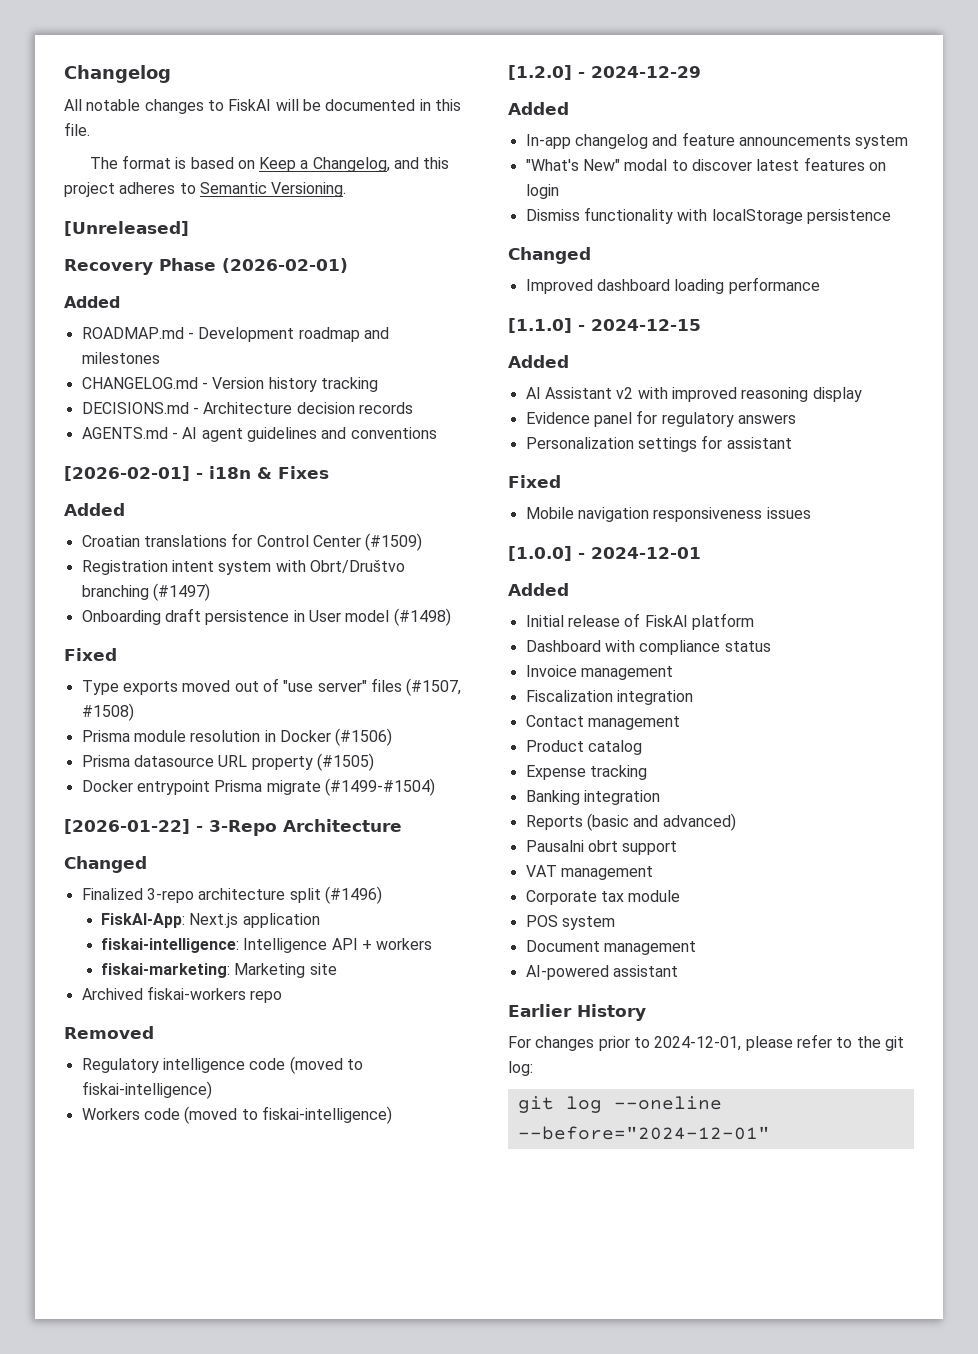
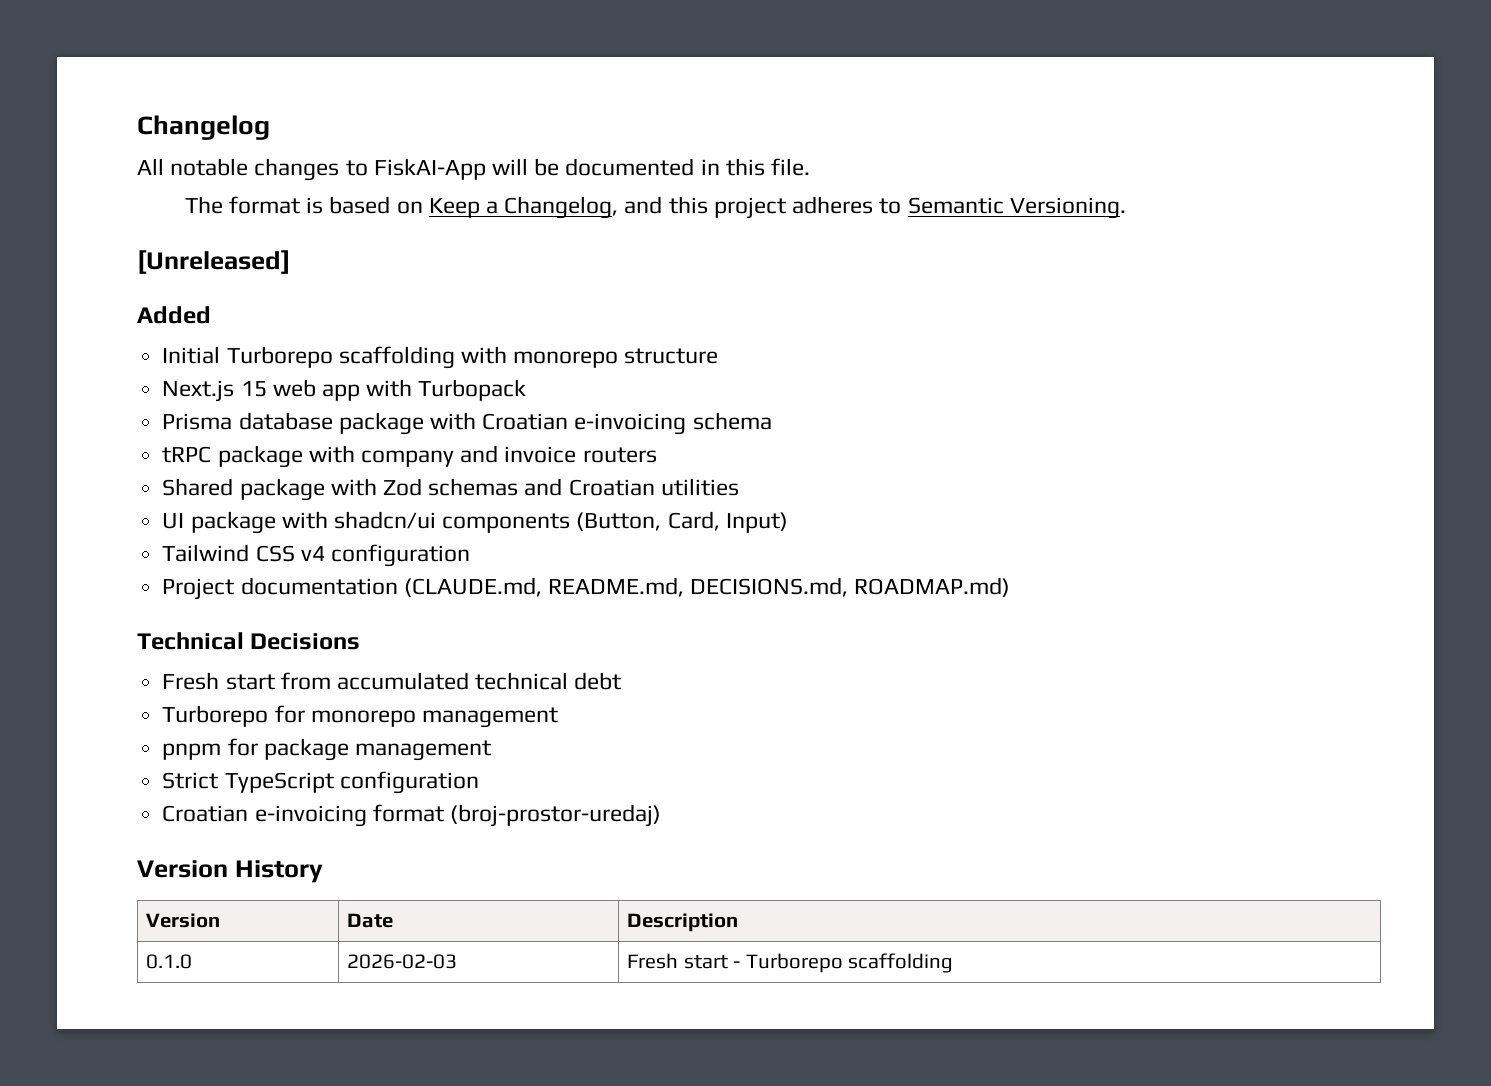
- All notable changes to FiskAI will be documented in this file.
+ All notable changes to FiskAI-App will be documented in this file.
- Recovery Phase (2026-02-01)
  Added
- ROADMAP.md - Development roadmap and milestones
- CHANGELOG.md - Version history tracking
- DECISIONS.md - Architecture decision records
- AGENTS.md - AI agent guidelines and conventions
- [2026-02-01] - i18n & Fixes
- Added
- Croatian translations for Control Center (#1509)
- Registration intent system with Obrt/Društvo branching (#1497)
- Onboarding draft persistence in User model (#1498)
- Fixed
- Type exports moved out of "use server" files (#1507, #1508)
- Prisma module resolution in Docker (#1506)
- Prisma datasource URL property (#1505)
- Docker entrypoint Prisma migrate (#1499-#1504)
- [2026-01-22] - 3-Repo Architecture
- Changed
- Finalized 3-repo architecture split (#1496)
- FiskAI-App: Next.js application
- fiskai-intelligence: Intelligence API + workers
- fiskai-marketing: Marketing site
- Archived fiskai-workers repo
- Removed
- Regulatory intelligence code (moved to fiskai-intelligence)
- Workers code (moved to fiskai-intelligence)
- [1.2.0] - 2024-12-29
- Added
- In-app changelog and feature announcements system
- "What's New" modal to discover latest features on login
- Dismiss functionality with localStorage persistence
- Changed
- Improved dashboard loading performance
- [1.1.0] - 2024-12-15
- Added
- AI Assistant v2 with improved reasoning display
- Evidence panel for regulatory answers
- Personalization settings for assistant
- Fixed
- Mobile navigation responsiveness issues
- [1.0.0] - 2024-12-01
- Added
- Initial release of FiskAI platform
- Dashboard with compliance status
- Invoice management
- Fiscalization integration
- Contact management
- Product catalog
- Expense tracking
- Banking integration
- Reports (basic and advanced)
- Pausalni obrt support
- VAT management
- Corporate tax module
- POS system
- Document management
- AI-powered assistant
- Earlier History
- For changes prior to 2024-12-01, please refer to the git log:
- git log --oneline --before="2024-12-01"
+ Initial Turborepo scaffolding with monorepo structure
+ Next.js 15 web app with Turbopack
+ Prisma database package with Croatian e-invoicing schema
+ tRPC package with company and invoice routers
+ Shared package with Zod schemas and Croatian utilities
+ UI package with shadcn/ui components (Button, Card, Input)
+ Tailwind CSS v4 configuration
+ Project documentation (CLAUDE.md, README.md, DECISIONS.md, ROADMAP.md)
+ Technical Decisions
+ Fresh start from accumulated technical debt
+ Turborepo for monorepo management
+ pnpm for package management
+ Strict TypeScript configuration
+ Croatian e-invoicing format (broj-prostor-uredaj)
+ Version History
+ Version | Date | Description
+ 0.1.0 | 2026-02-03 | Fresh start - Turborepo scaffolding

